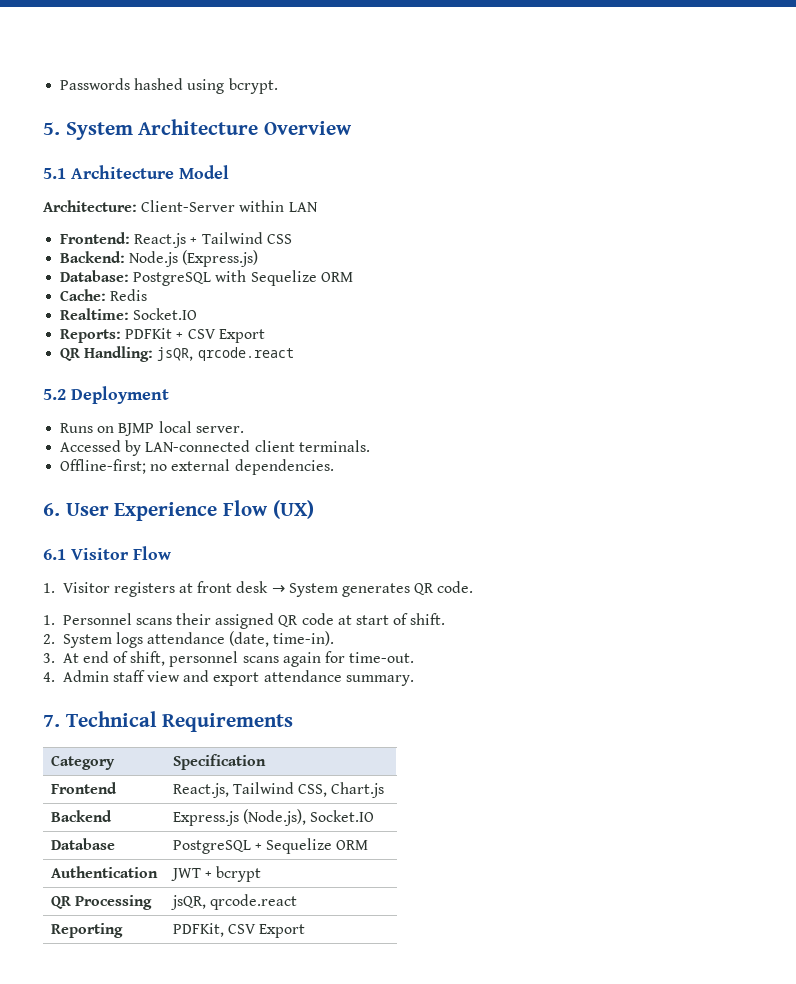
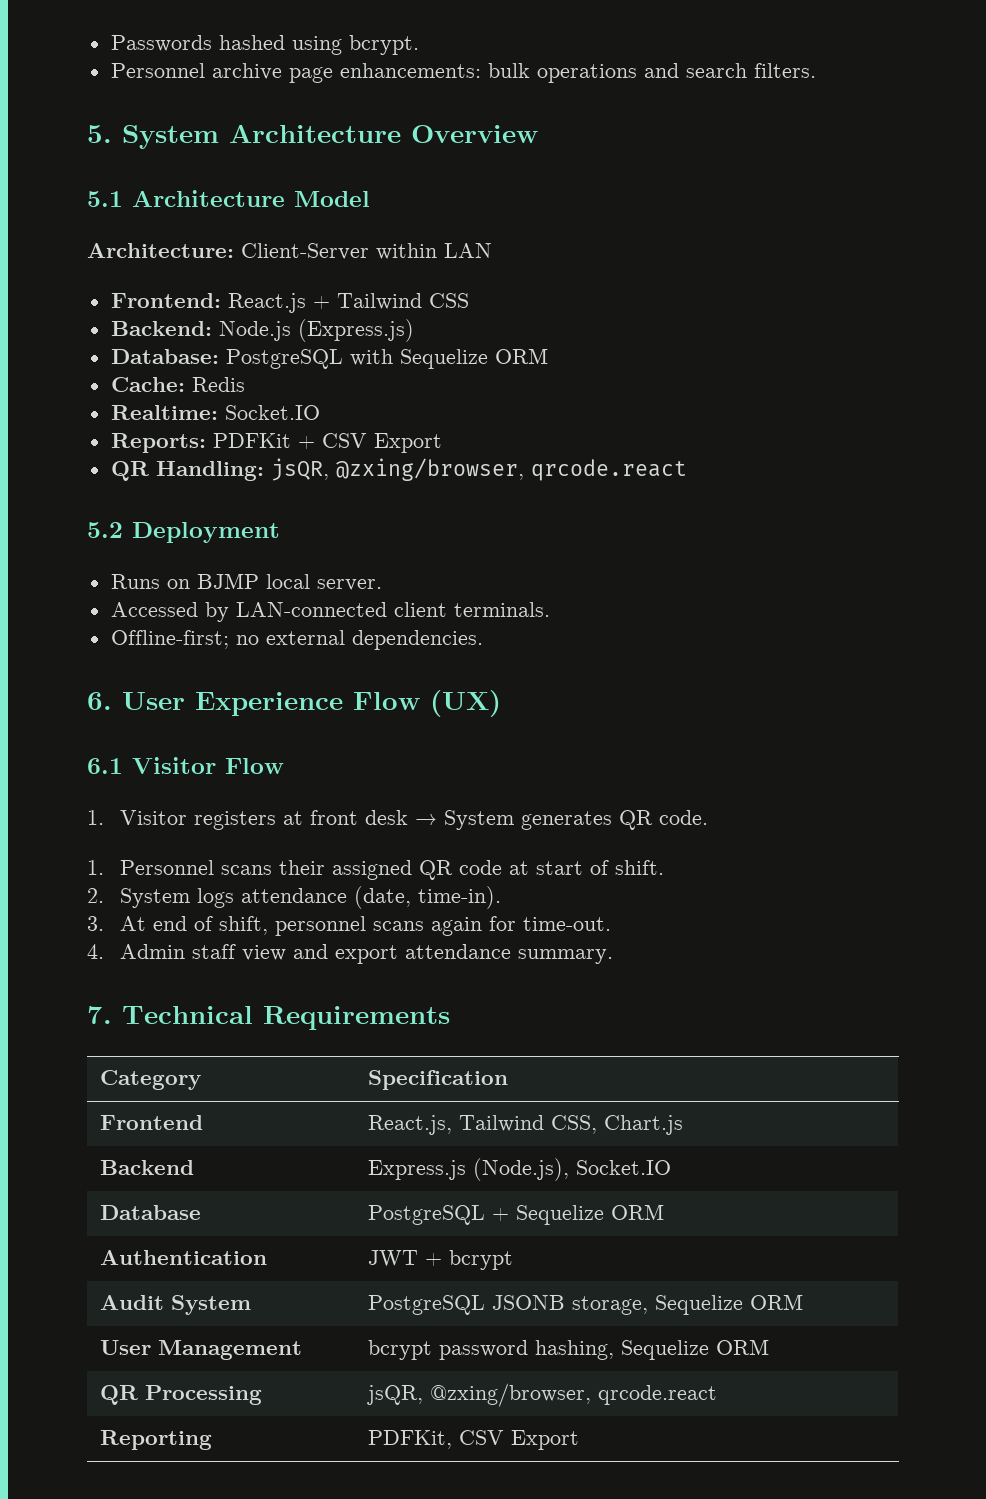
+ Personnel archive page enhancements: bulk operations and search filters.
- QR Handling: jsQR, qrcode.react
+ QR Handling: jsQR, @zxing/browser, qrcode.react
+ Audit System | PostgreSQL JSONB storage, Sequelize ORM
+ User Management | bcrypt password hashing, Sequelize ORM
- QR Processing | jsQR, qrcode.react
+ QR Processing | jsQR, @zxing/browser, qrcode.react

